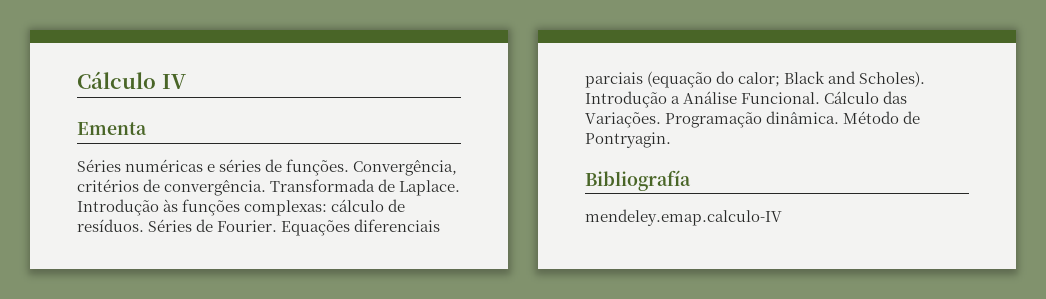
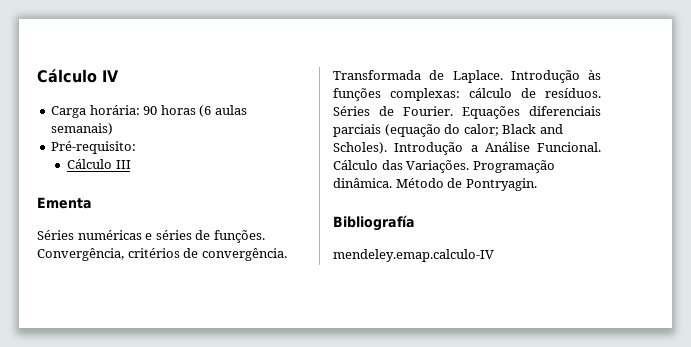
+ Carga horária: 90 horas (6 aulas semanais)
+ Pré-requisito:
+ Cálculo III

